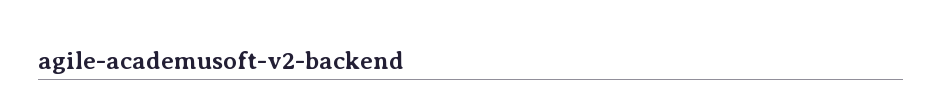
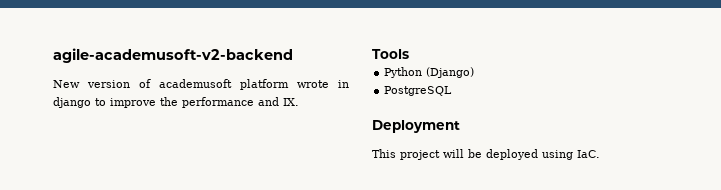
+ New version of academusoft platform wrote in django to improve the performance and IX.
+ Tools
+ Python (Django)
+ PostgreSQL
+ Deployment
+ This project will be deployed using IaC.

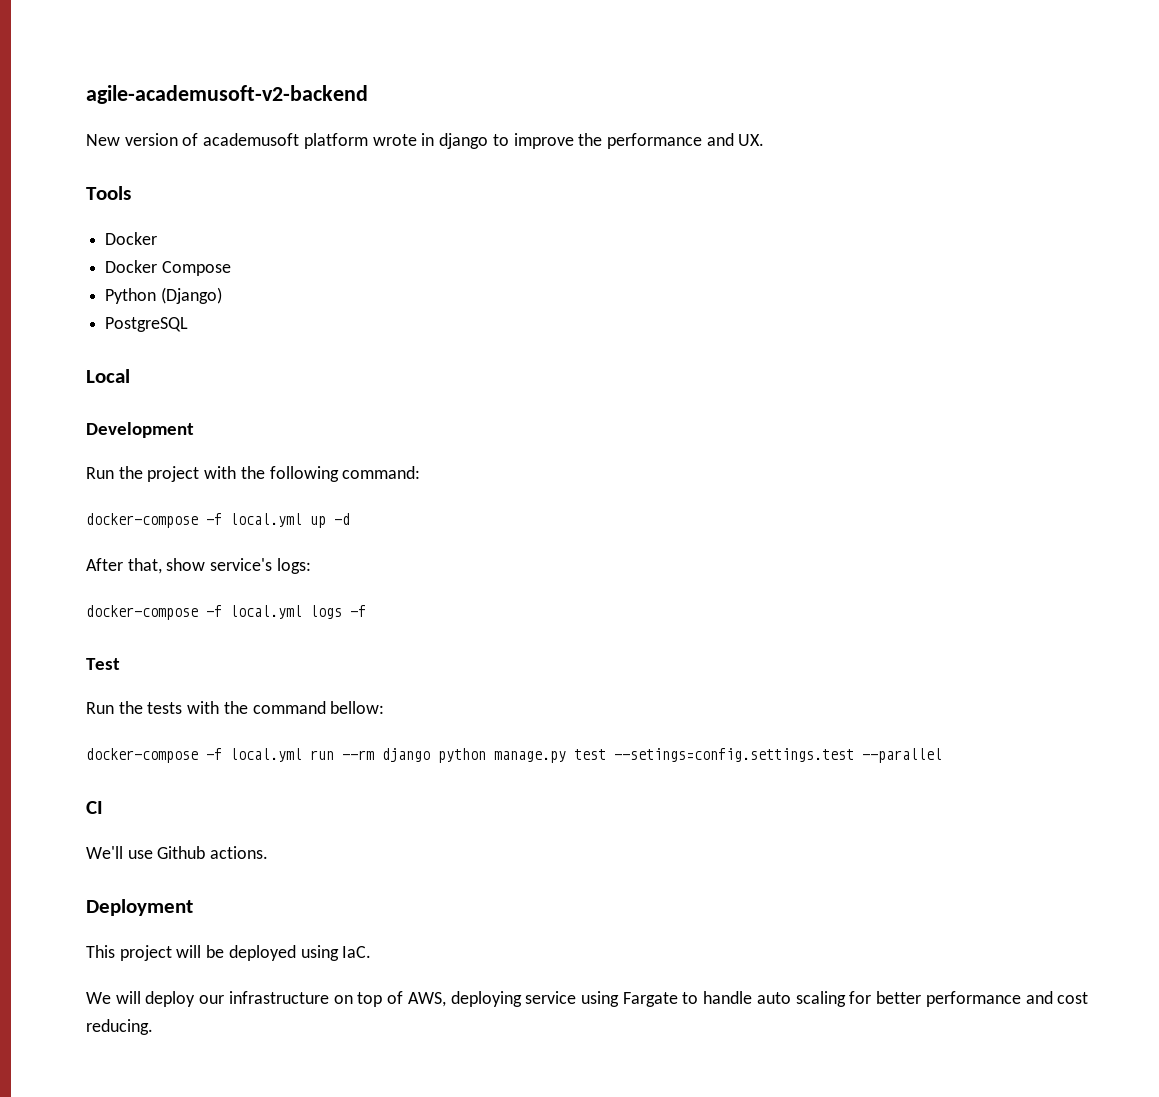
- New version of academusoft platform wrote in django to improve the performance and IX.
+ New version of academusoft platform wrote in django to improve the performance and UX.
  Tools
+ Docker
+ Docker Compose
+ Local
+ Development
+ Run the project with the following command:
+ docker-compose -f local.yml up -d
+ After that, show service's logs:
+ docker-compose -f local.yml logs -f
+ Test
+ Run the tests with the command bellow:
+ docker-compose -f local.yml run --rm django python manage.py test --setings=config.settings.test --parallel
+ CI
+ We'll use Github actions.
+ We will deploy our infrastructure on top of AWS, deploying service using Fargate to handle auto scaling for better performance and cost reducing.

